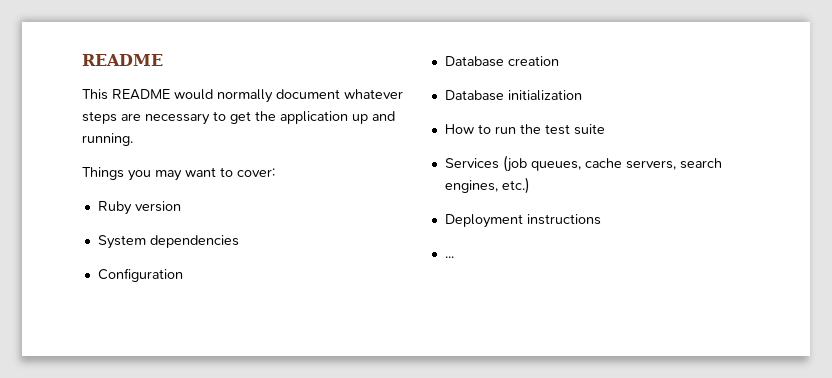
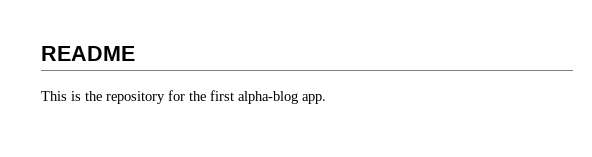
- This README would normally document whatever steps are necessary to get the application up and running.
- Things you may want to cover:
- Ruby version
- System dependencies
- Configuration
- Database creation
- Database initialization
- How to run the test suite
- Services (job queues, cache servers, search engines, etc.)
- Deployment instructions
- ...
+ This is the repository for the first alpha-blog app.

